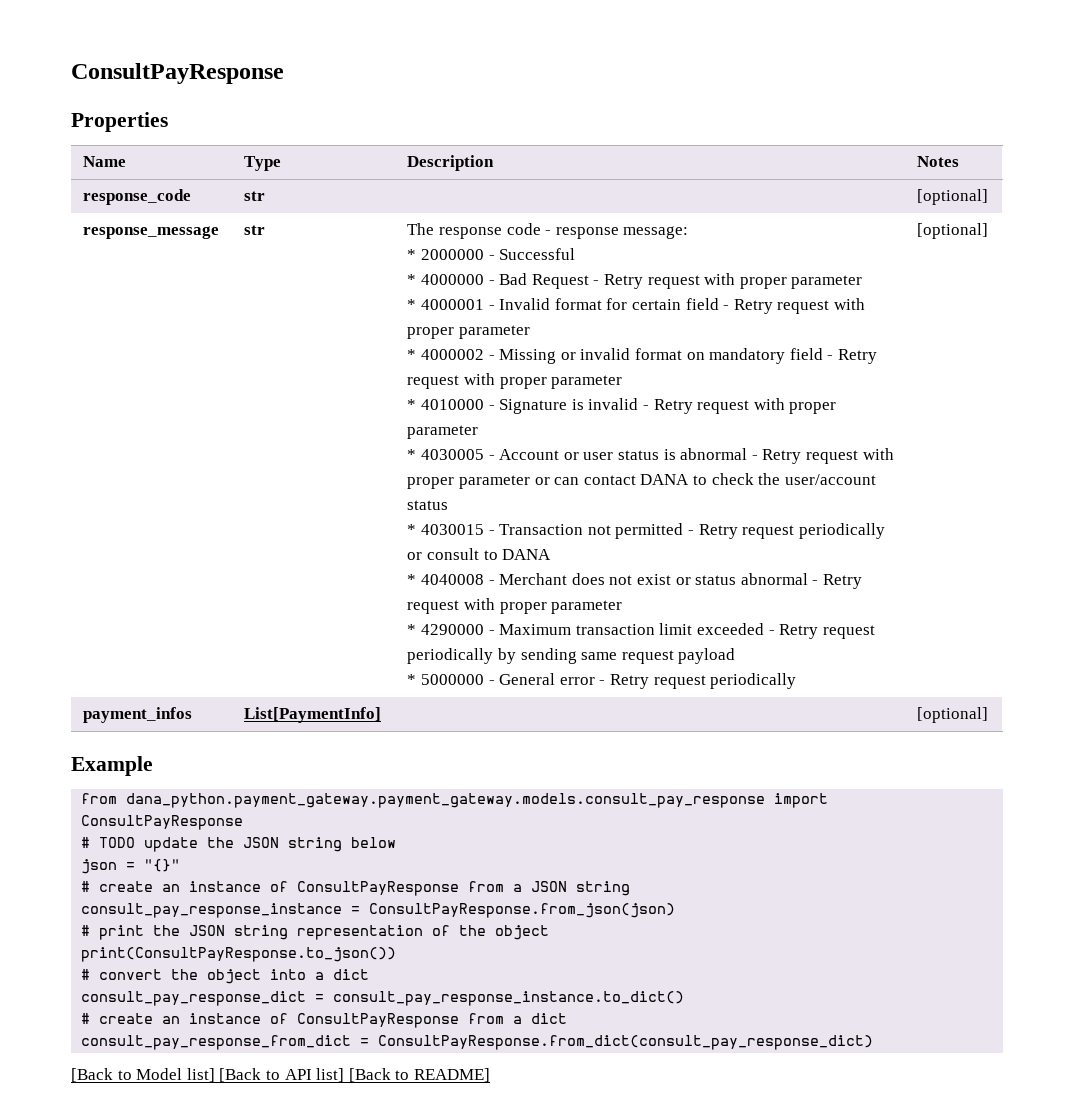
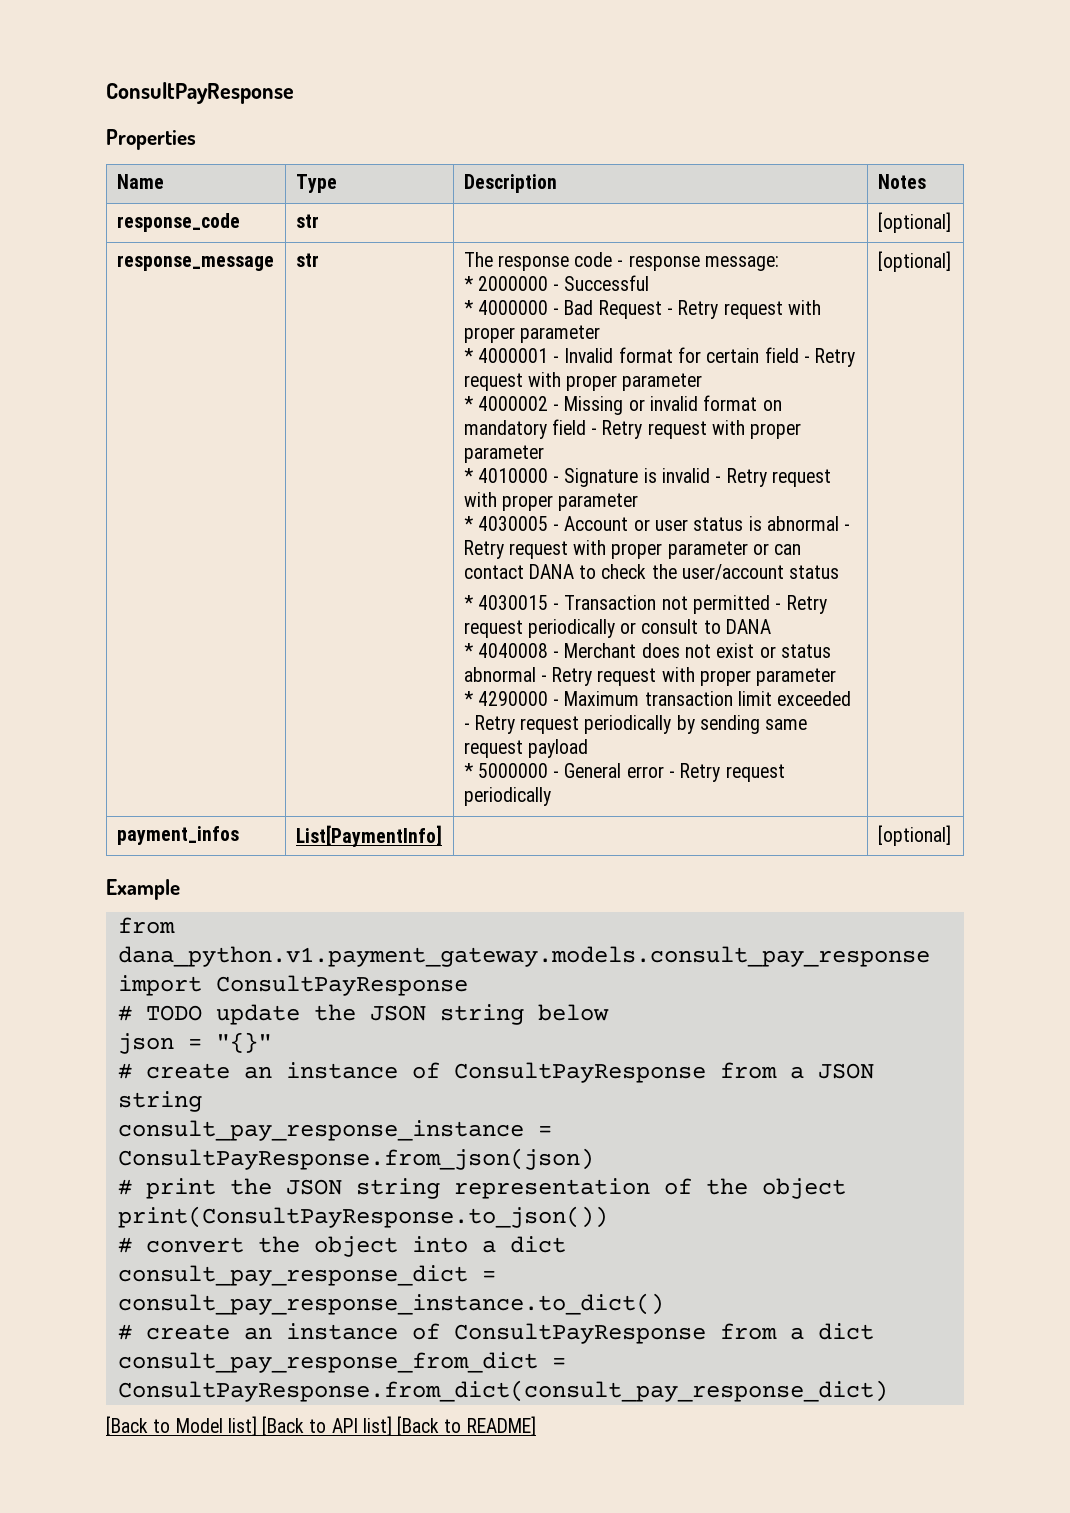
- from dana_python.payment_gateway.payment_gateway.models.consult_pay_response import ConsultPayResponse
+ from dana_python.v1.payment_gateway.models.consult_pay_response import ConsultPayResponse

